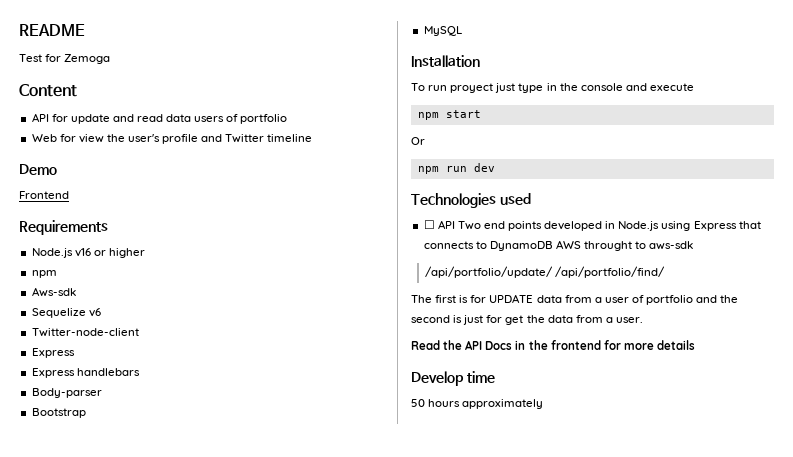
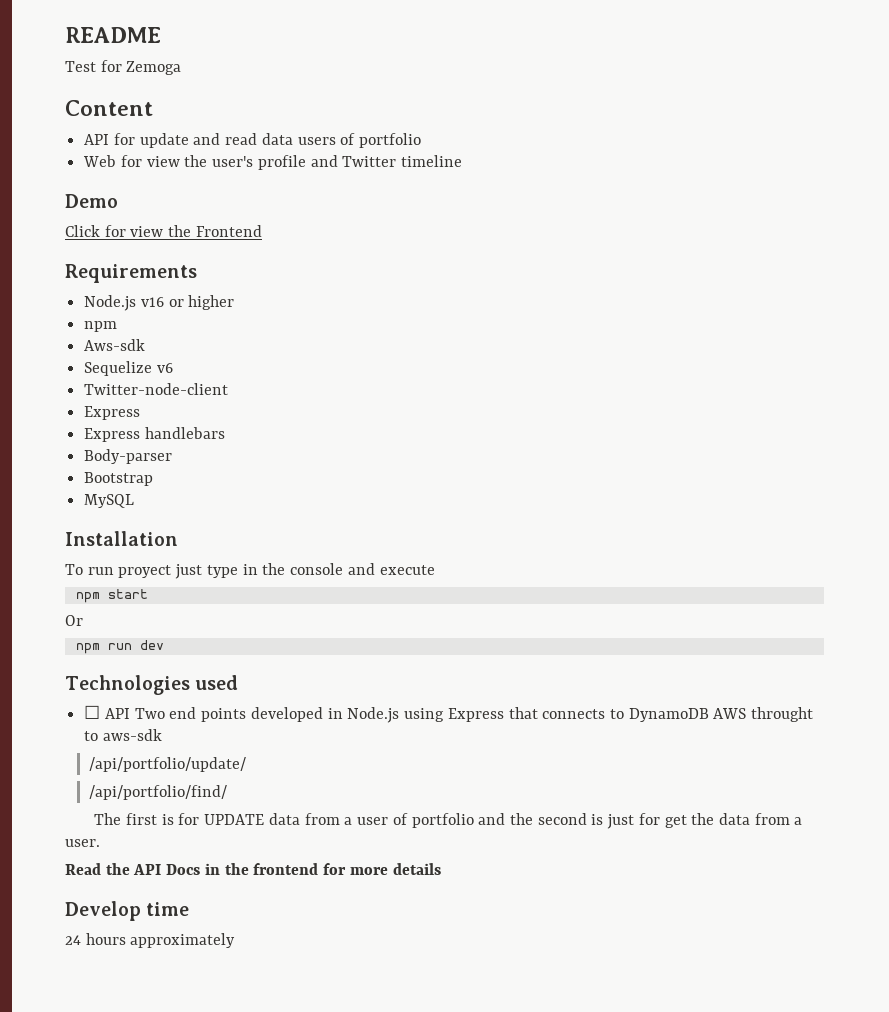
- Frontend
+ Click for view the Frontend
- /api/portfolio/update/ /api/portfolio/find/
+ /api/portfolio/update/
+ /api/portfolio/find/
- 50 hours approximately
+ 24 hours approximately

